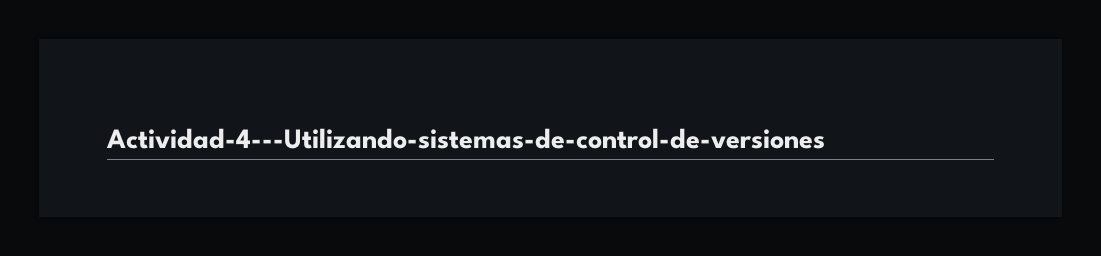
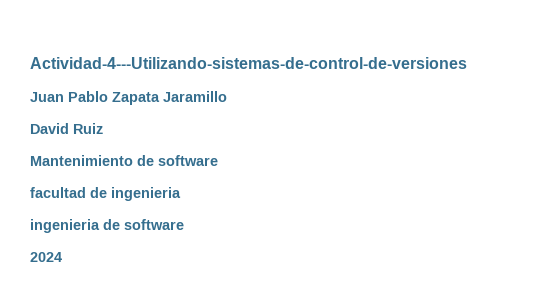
+ Juan Pablo Zapata Jaramillo
+ David Ruiz
+ Mantenimiento de software
+ facultad de ingenieria
+ ingenieria de software
+ 2024

